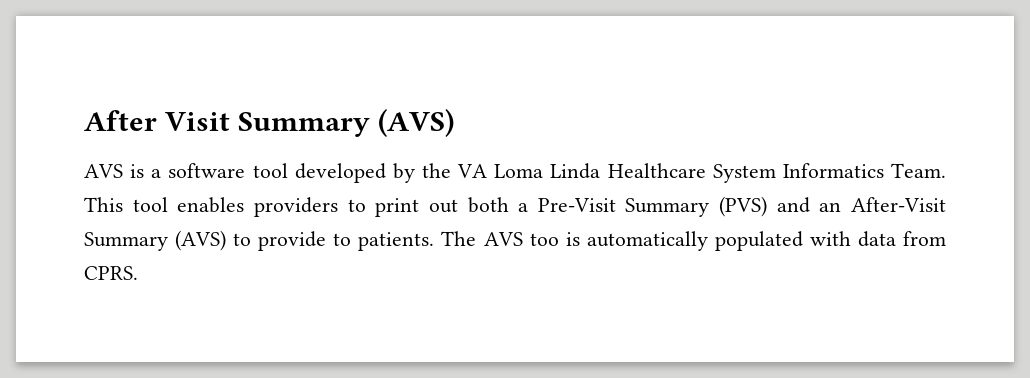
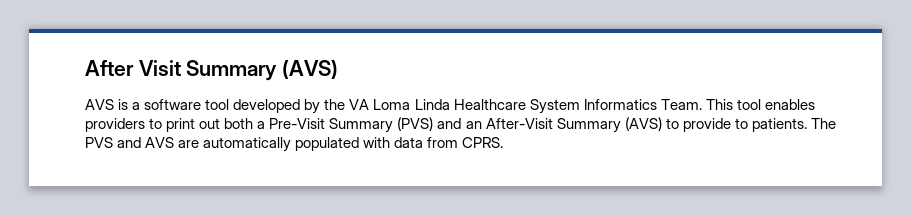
- The AVS too is automatically populated with data from CPRS.
+ The PVS and AVS are automatically populated with data from CPRS.

